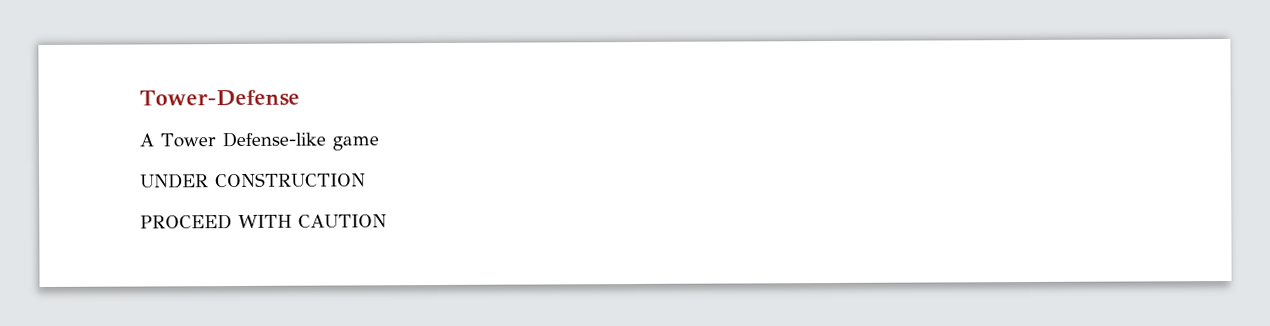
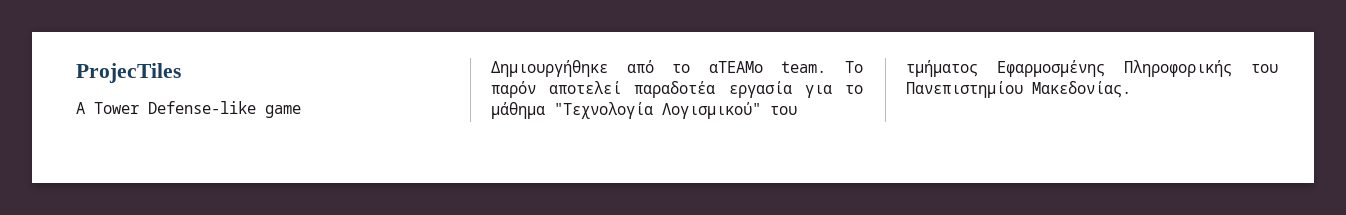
- Tower-Defense
+ ProjecTiles
- UNDER CONSTRUCTION
- PROCEED WITH CAUTION
+ Δημιουργήθηκε από το αTEAMo team. Το παρόν αποτελεί παραδοτέα εργασία για το μάθημα "Τεχνολογία Λογισμικού" του τμήματος Εφαρμοσμένης Πληροφορικής του Πανεπιστημίου Μακεδονίας.

